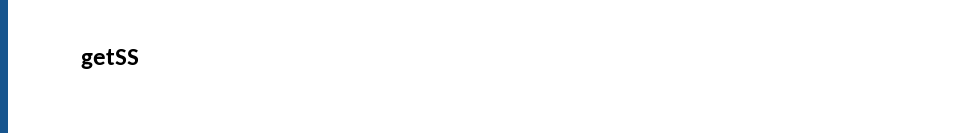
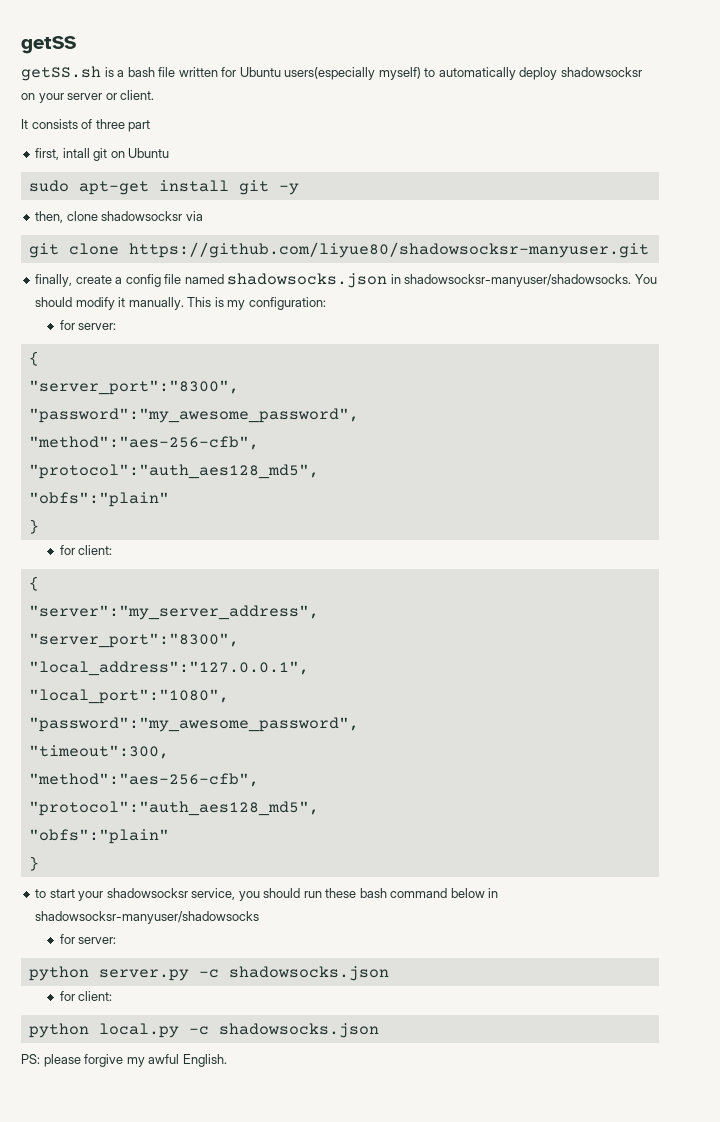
+ getSS.sh is a bash file written for Ubuntu users(especially myself) to automatically deploy shadowsocksr on your server or client.
+ It consists of three part
+ first, intall git on Ubuntu
+ sudo apt-get install git -y
+ then, clone shadowsocksr via
+ git clone https://github.com/liyue80/shadowsocksr-manyuser.git
+ finally, create a config file named shadowsocks.json in shadowsocksr-manyuser/shadowsocks. You should modify it manually. This is my configuration:
+ for server:
+ {
+ "server_port":"8300",
+ "password":"my_awesome_password",
+ "method":"aes-256-cfb",
+ "protocol":"auth_aes128_md5",
+ "obfs":"plain"
+ }
+ for client:
+ {
+ "server":"my_server_address",
+ "server_port":"8300",
+ "local_address":"127.0.0.1",
+ "local_port":"1080",
+ "password":"my_awesome_password",
+ "timeout":300,
+ "method":"aes-256-cfb",
+ "protocol":"auth_aes128_md5",
+ "obfs":"plain"
+ }
+ to start your shadowsocksr service, you should run these bash command below in shadowsocksr-manyuser/shadowsocks
+ for server:
+ python server.py -c shadowsocks.json
+ for client:
+ python local.py -c shadowsocks.json
+ PS: please forgive my awful English.

